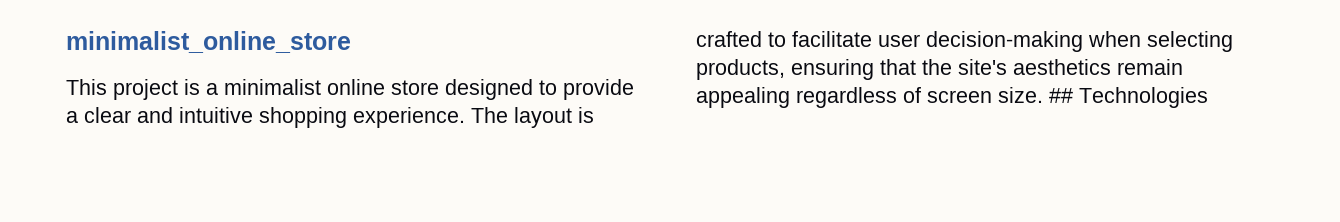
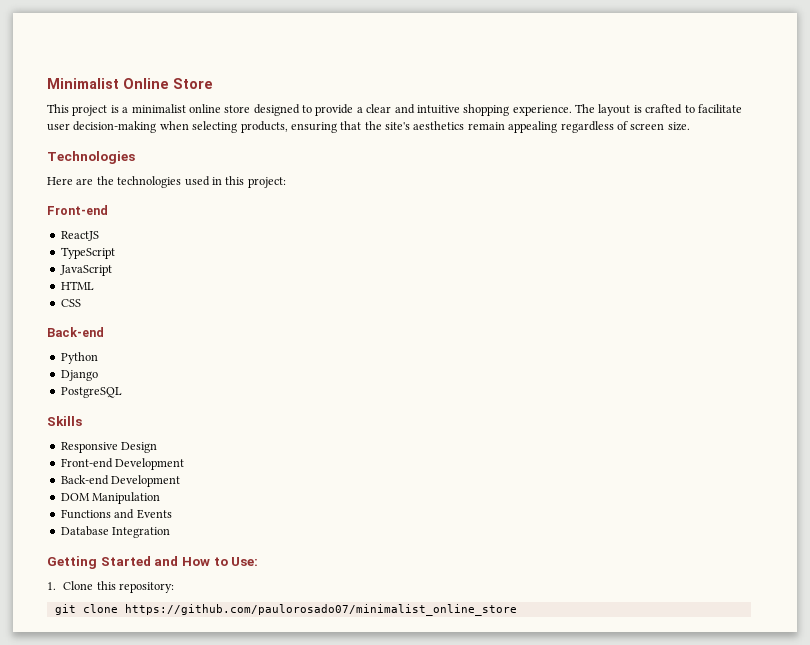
- minimalist_online_store
+ Minimalist Online Store
- The layout is crafted to facilitate user decision-making when selecting products, ensuring that the site's aesthetics remain appealing regardless of screen size. ## Technologies
+ The layout is crafted to facilitate user decision-making when selecting products, ensuring that the site's aesthetics remain appealing regardless of screen size.
+ Technologies
+ Here are the technologies used in this project:
+ Front-end
+ ReactJS
+ TypeScript
+ JavaScript
+ HTML
+ CSS
+ Back-end
+ Python
+ Django
+ PostgreSQL
+ Skills
+ Responsive Design
+ Front-end Development
+ Back-end Development
+ DOM Manipulation
+ Functions and Events
+ Database Integration
+ Getting Started and How to Use:
+ 1. Clone this repository:
+ git clone https://github.com/paulorosado07/minimalist_online_store

